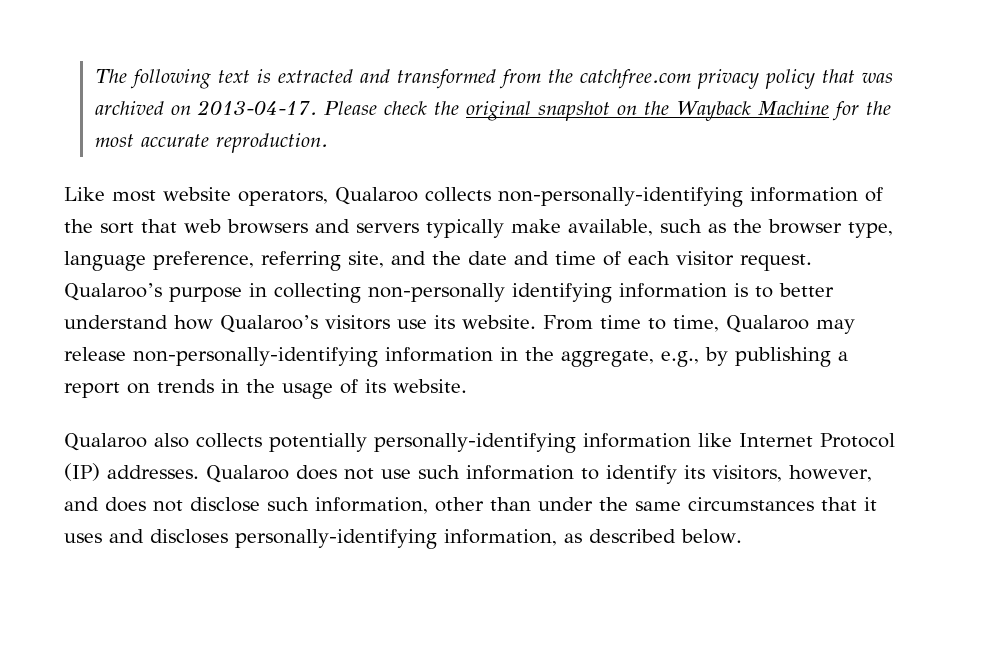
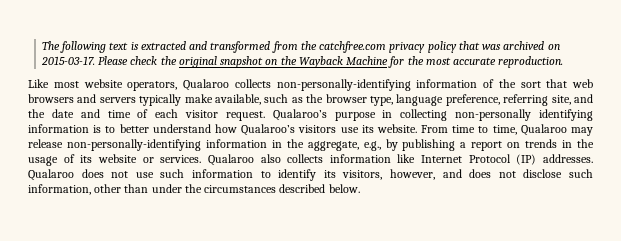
- The following text is extracted and transformed from the catchfree.com privacy policy that was archived on 2013-04-17.
+ The following text is extracted and transformed from the catchfree.com privacy policy that was archived on 2015-03-17.
- From time to time, Qualaroo may release non-personally-identifying information in the aggregate, e.g., by publishing a report on trends in the usage of its website.
- Qualaroo also collects potentially personally-identifying information like Internet Protocol (IP) addresses.
+ From time to time, Qualaroo may release non-personally-identifying information in the aggregate, e.g., by publishing a report on trends in the usage of its website or services. Qualaroo also collects information like Internet Protocol (IP) addresses.
- Qualaroo does not use such information to identify its visitors, however, and does not disclose such information, other than under the same circumstances that it uses and discloses personally-identifying information, as described below.
+ Qualaroo does not use such information to identify its visitors, however, and does not disclose such information, other than under the circumstances described below.

